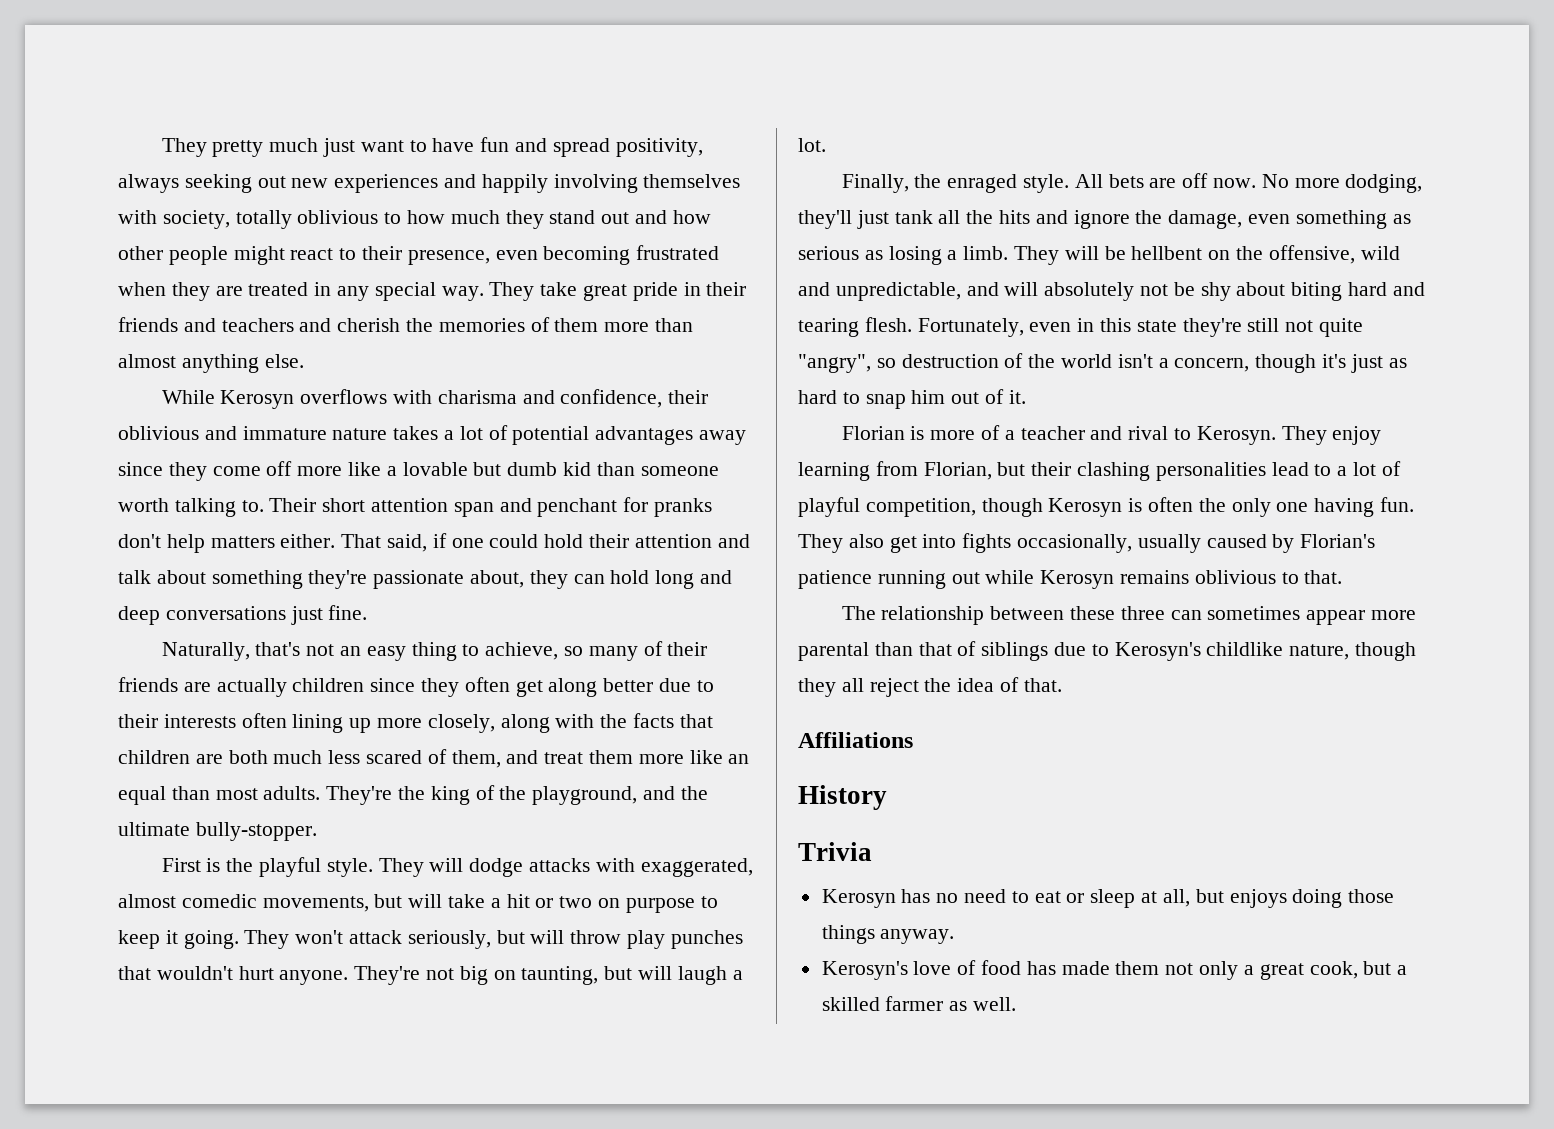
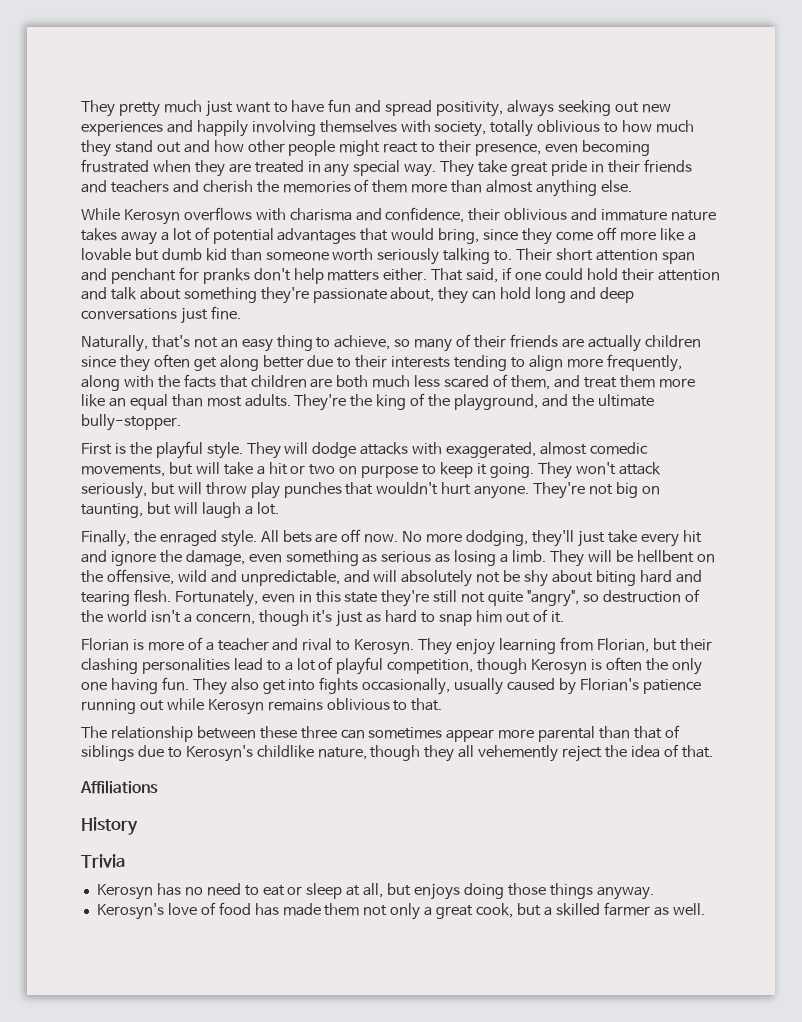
- While Kerosyn overflows with charisma and confidence, their oblivious and immature nature takes a lot of potential advantages away since they come off more like a lovable but dumb kid than someone worth talking to.
+ While Kerosyn overflows with charisma and confidence, their oblivious and immature nature takes away a lot of potential advantages that would bring, since they come off more like a lovable but dumb kid than someone worth seriously talking to.
- Naturally, that's not an easy thing to achieve, so many of their friends are actually children since they often get along better due to their interests often lining up more closely, along with the facts that children are both much less scared of them, and treat them more like an equal than most adults.
+ Naturally, that's not an easy thing to achieve, so many of their friends are actually children since they often get along better due to their interests tending to align more frequently, along with the facts that children are both much less scared of them, and treat them more like an equal than most adults.
- No more dodging, they'll just tank all the hits and ignore the damage, even something as serious as losing a limb.
+ No more dodging, they'll just take every hit and ignore the damage, even something as serious as losing a limb.
- The relationship between these three can sometimes appear more parental than that of siblings due to Kerosyn's childlike nature, though they all reject the idea of that.
+ The relationship between these three can sometimes appear more parental than that of siblings due to Kerosyn's childlike nature, though they all vehemently reject the idea of that.

